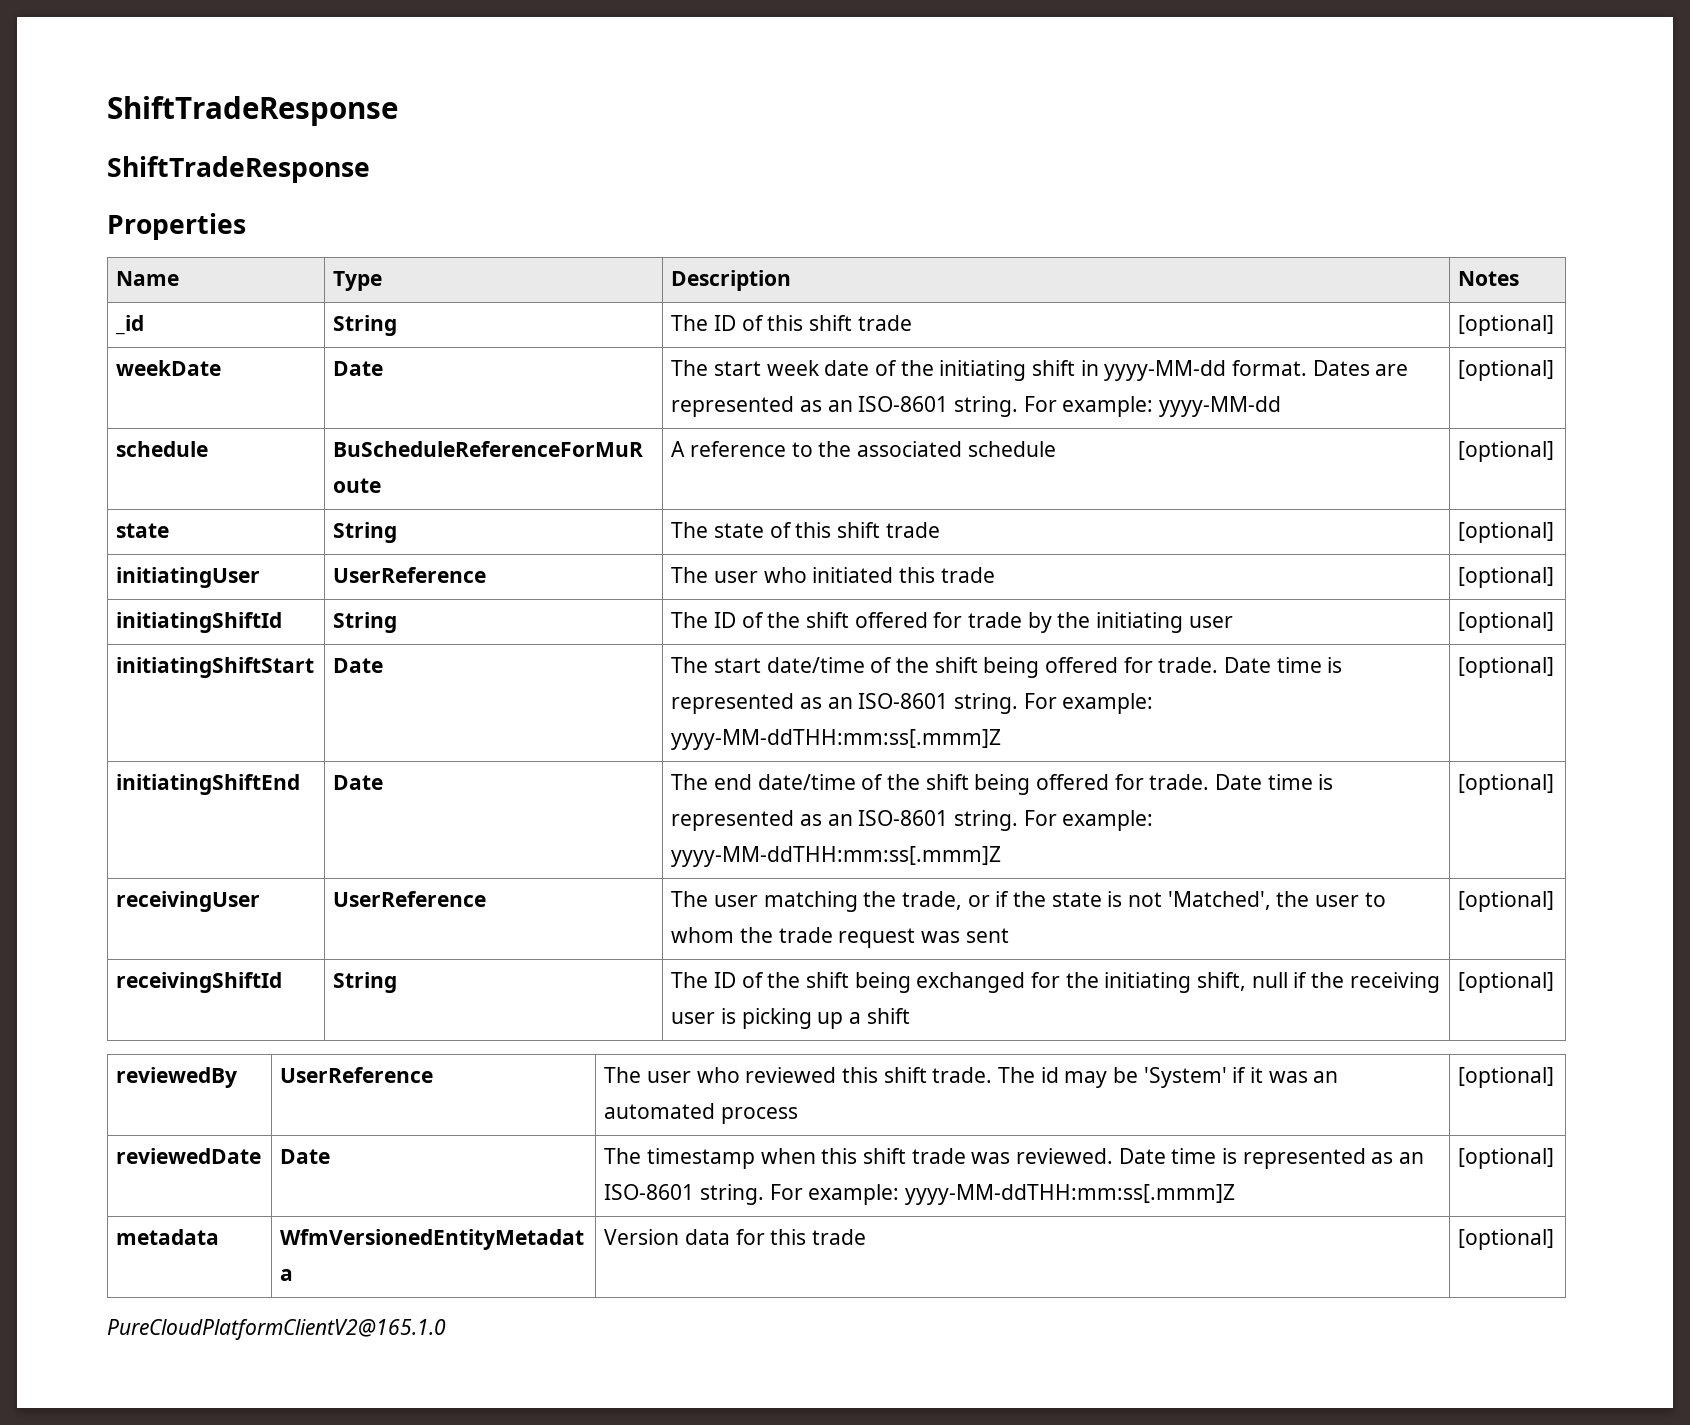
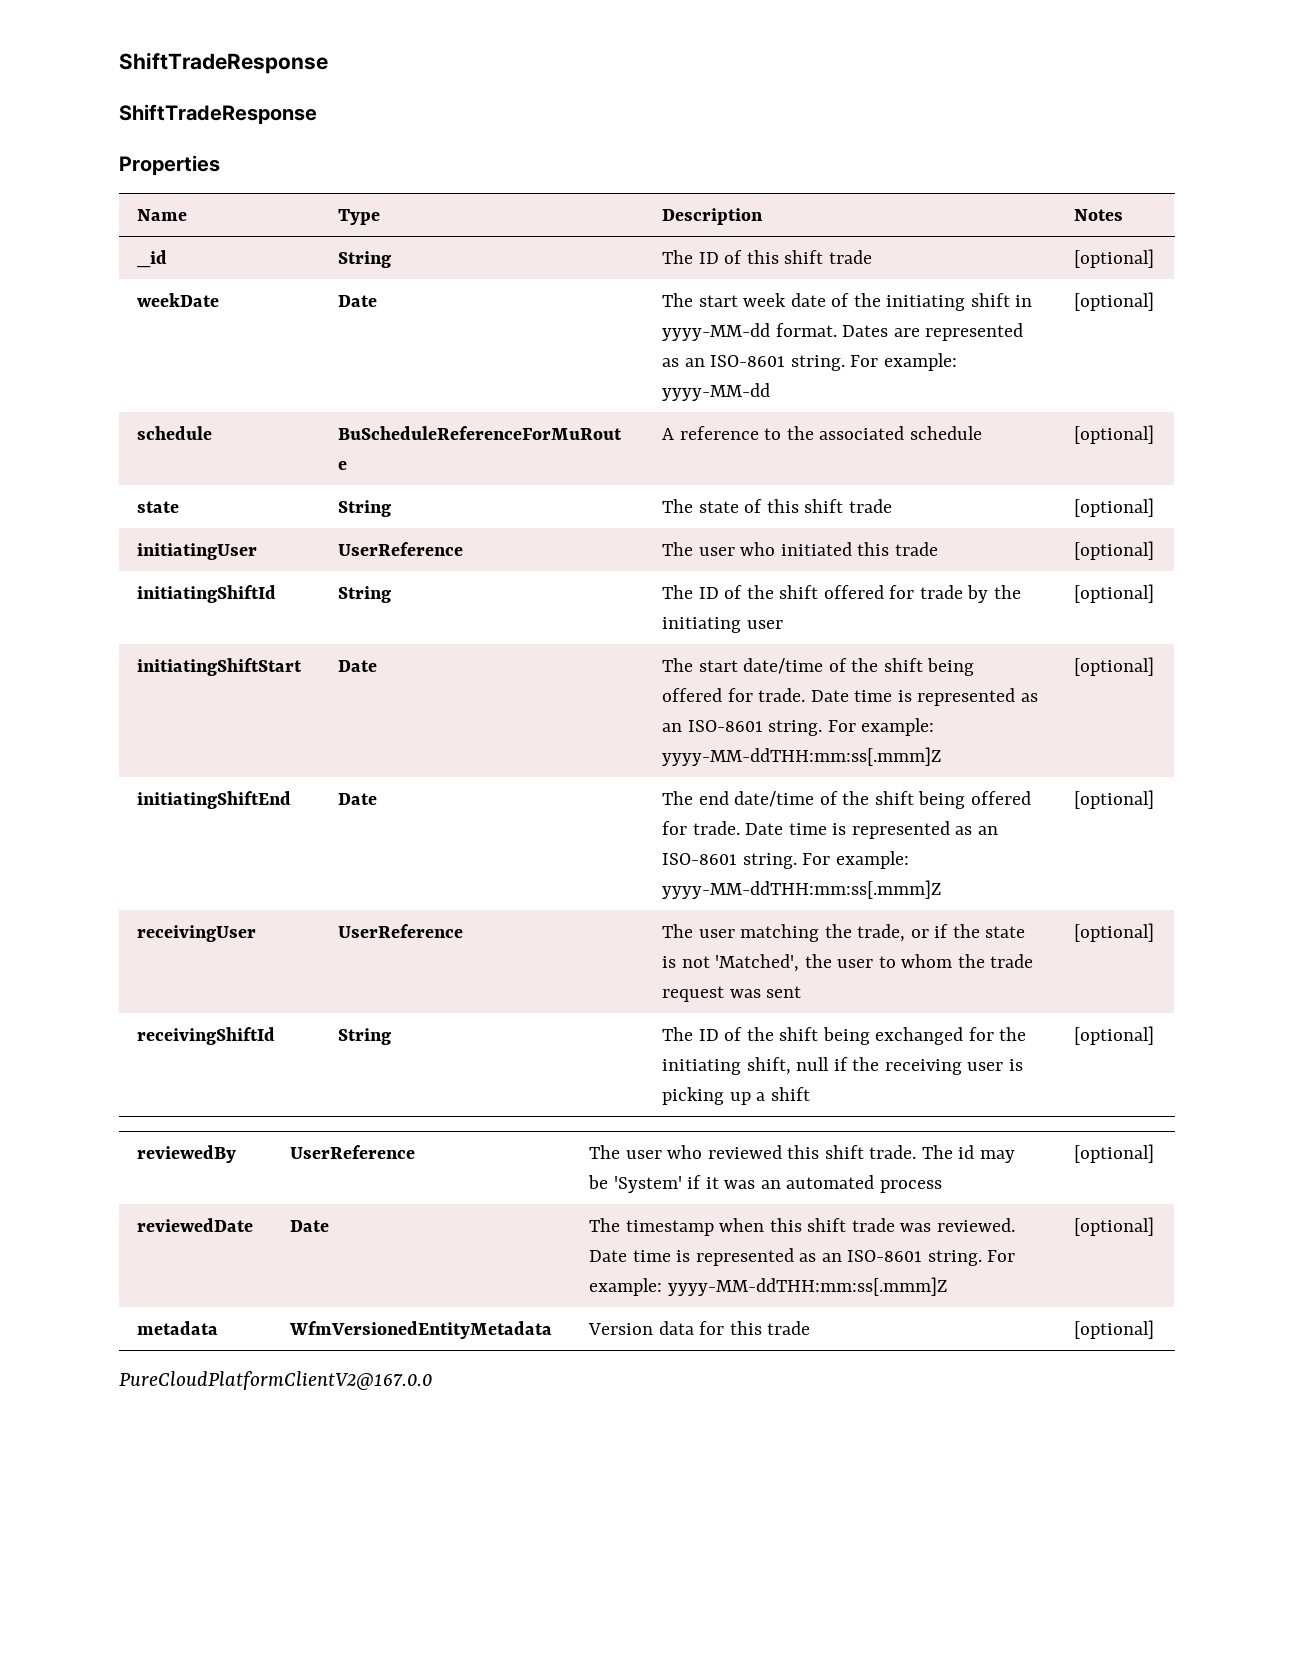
- PureCloudPlatformClientV2@165.1.0
+ PureCloudPlatformClientV2@167.0.0

